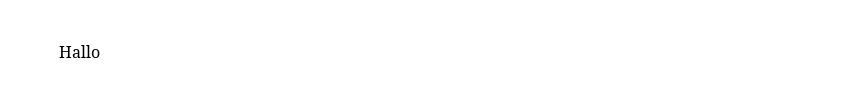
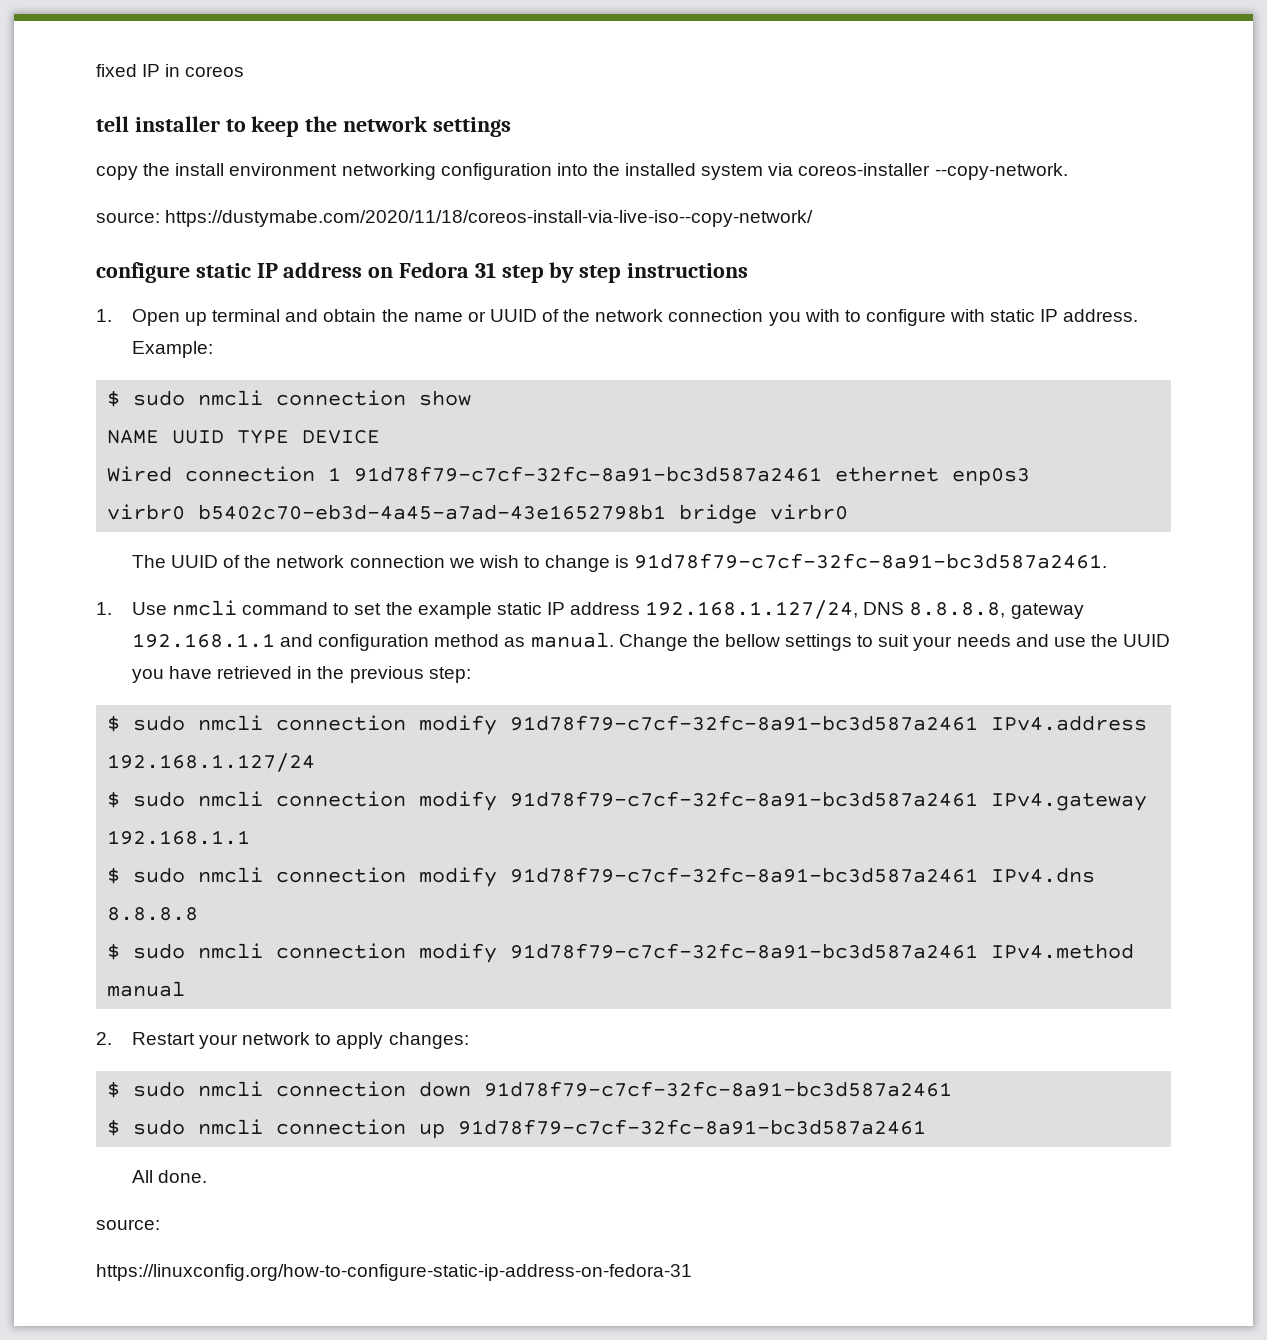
- Hallo
+ fixed IP in coreos
+ tell installer to keep the network settings
+ copy the install environment networking configuration into the installed system via coreos-installer --copy-network.
+ source: https://dustymabe.com/2020/11/18/coreos-install-via-live-iso--copy-network/
+ configure static IP address on Fedora 31 step by step instructions
+ 1. Open up terminal and obtain the name or UUID of the network connection you with to configure with static IP address. Example:
+ $ sudo nmcli connection show
+ NAME UUID TYPE DEVICE
+ Wired connection 1 91d78f79-c7cf-32fc-8a91-bc3d587a2461 ethernet enp0s3
+ virbr0 b5402c70-eb3d-4a45-a7ad-43e1652798b1 bridge virbr0
+ The UUID of the network connection we wish to change is 91d78f79-c7cf-32fc-8a91-bc3d587a2461.
+ 1. Use nmcli command to set the example static IP address 192.168.1.127/24, DNS 8.8.8.8, gateway 192.168.1.1 and configuration method as manual. Change the bellow settings to suit your needs and use the UUID you have retrieved in the previous step:
+ $ sudo nmcli connection modify 91d78f79-c7cf-32fc-8a91-bc3d587a2461 IPv4.address 192.168.1.127/24
+ $ sudo nmcli connection modify 91d78f79-c7cf-32fc-8a91-bc3d587a2461 IPv4.gateway 192.168.1.1
+ $ sudo nmcli connection modify 91d78f79-c7cf-32fc-8a91-bc3d587a2461 IPv4.dns 8.8.8.8
+ $ sudo nmcli connection modify 91d78f79-c7cf-32fc-8a91-bc3d587a2461 IPv4.method manual
+ 2. Restart your network to apply changes:
+ $ sudo nmcli connection down 91d78f79-c7cf-32fc-8a91-bc3d587a2461
+ $ sudo nmcli connection up 91d78f79-c7cf-32fc-8a91-bc3d587a2461
+ All done.
+ source:
+ https://linuxconfig.org/how-to-configure-static-ip-address-on-fedora-31

